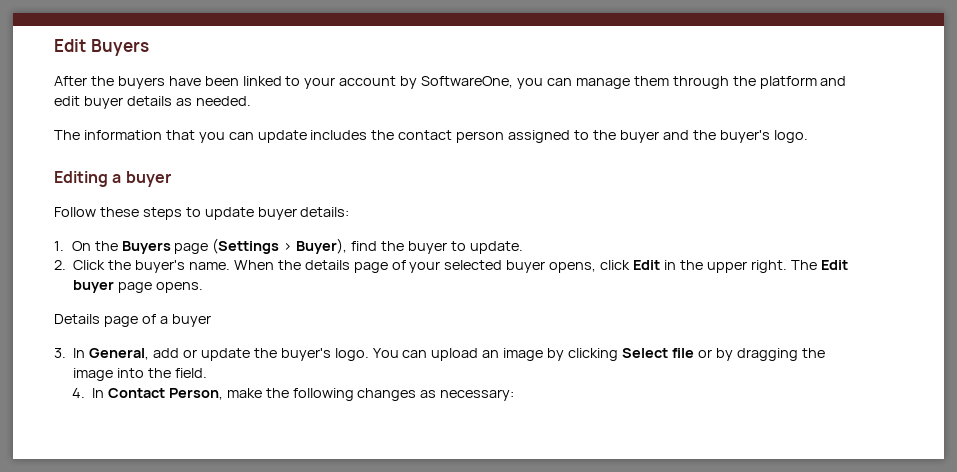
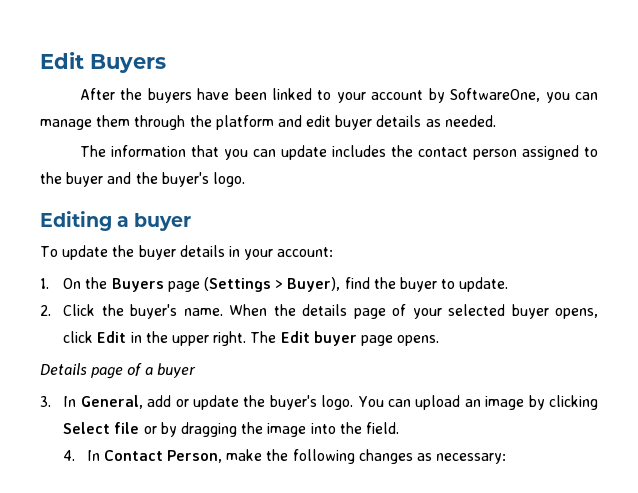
- Follow these steps to update buyer details:
+ To update the buyer details in your account:

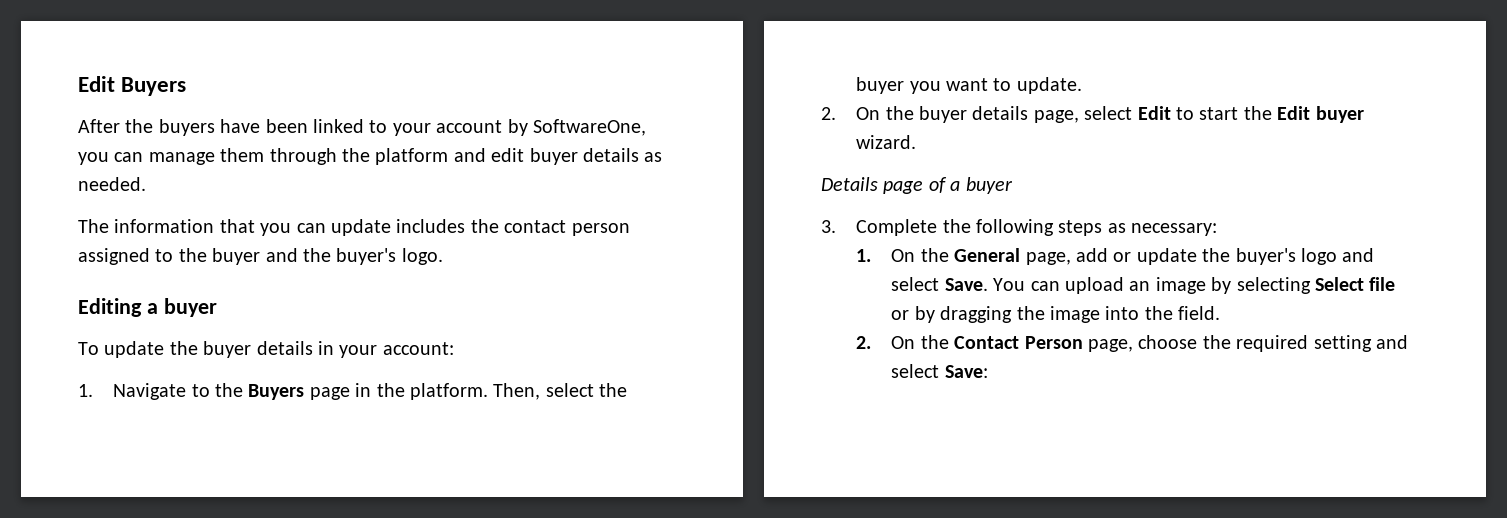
- 1. On the Buyers page (Settings > Buyer), find the buyer to update.
- 2. Click the buyer's name. When the details page of your selected buyer opens, click Edit in the upper right. The Edit buyer page opens.
+ 1. Navigate to the Buyers page in the platform. Then, select the buyer you want to update.
+ 2. On the buyer details page, select Edit to start the Edit buyer wizard.
- 3. In General, add or update the buyer's logo.
+ 3. Complete the following steps as necessary:
+ 1. On the General page, add or update the buyer's logo and select Save.
- You can upload an image by clicking Select file or by dragging the image into the field.
+ You can upload an image by selecting Select file or by dragging the image into the field.
- 4. In Contact Person, make the following changes as necessary:
+ 2. On the Contact Person page, choose the required setting and select Save:

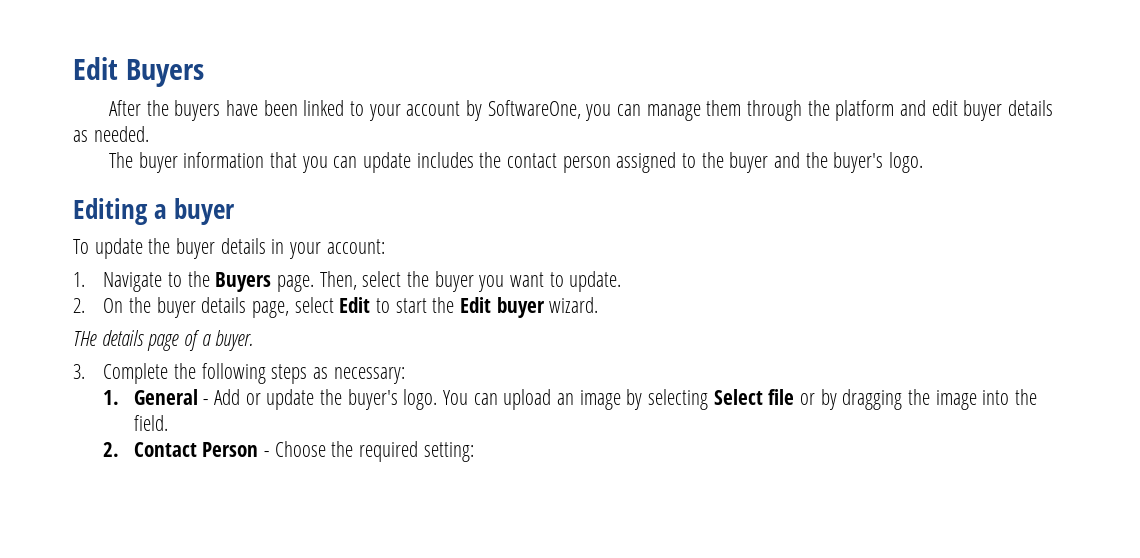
- The information that you can update includes the contact person assigned to the buyer and the buyer's logo.
+ The buyer information that you can update includes the contact person assigned to the buyer and the buyer's logo.
- 1. Navigate to the Buyers page in the platform.
+ 1. Navigate to the Buyers page.
- Details page of a buyer
+ THe details page of a buyer.
- 1. On the General page, add or update the buyer's logo and select Save.
+ 1. General - Add or update the buyer's logo.
- 2. On the Contact Person page, choose the required setting and select Save:
+ 2. Contact Person - Choose the required setting:

